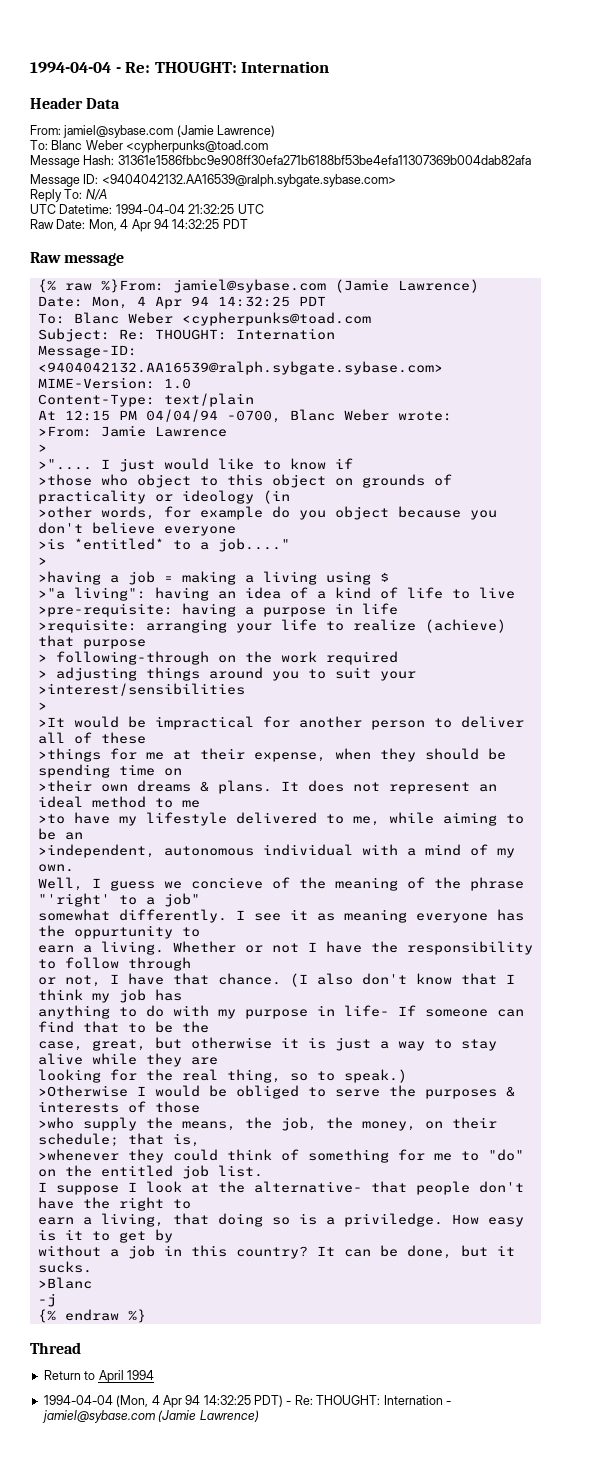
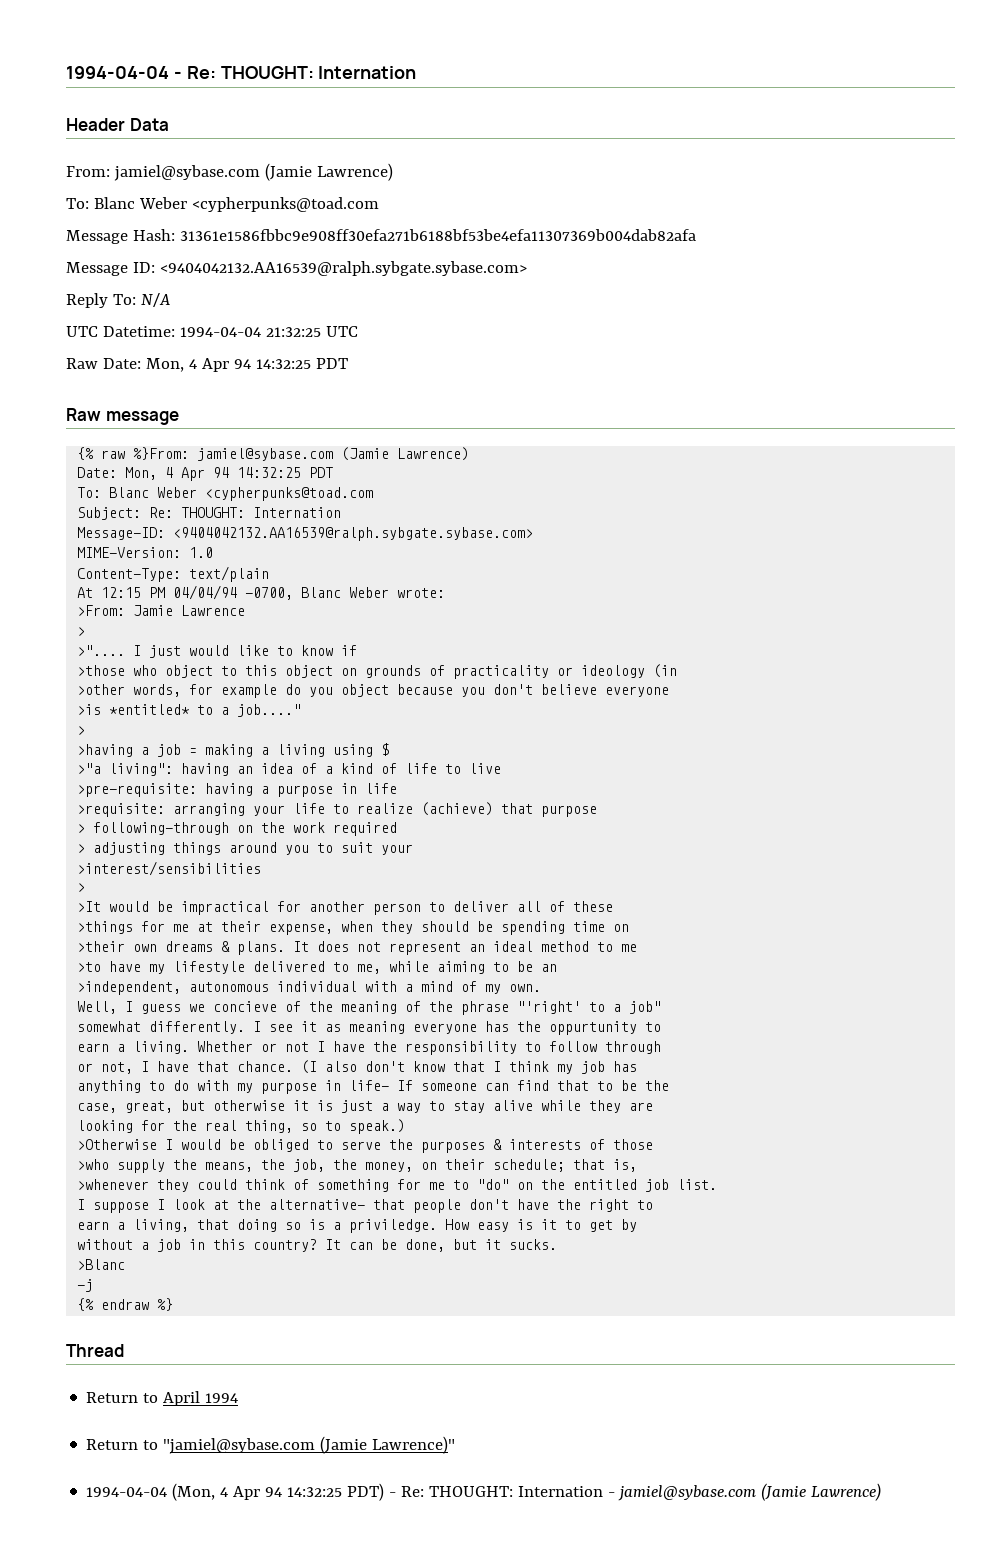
+ Return to "jamiel@sybase.com (Jamie Lawrence)"

